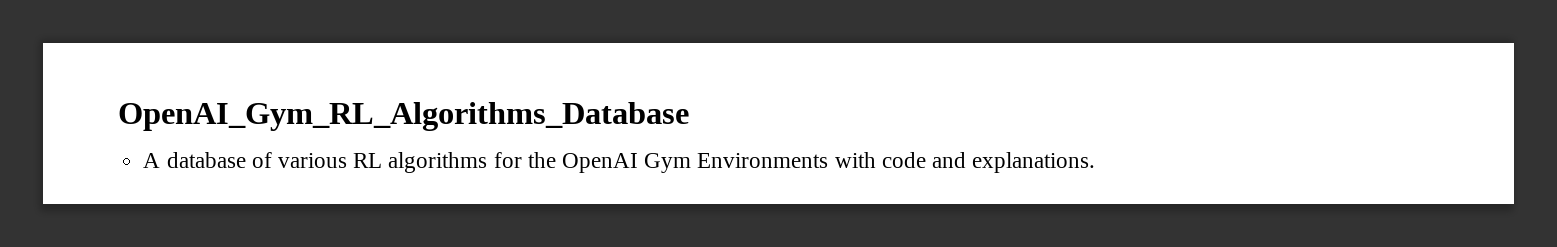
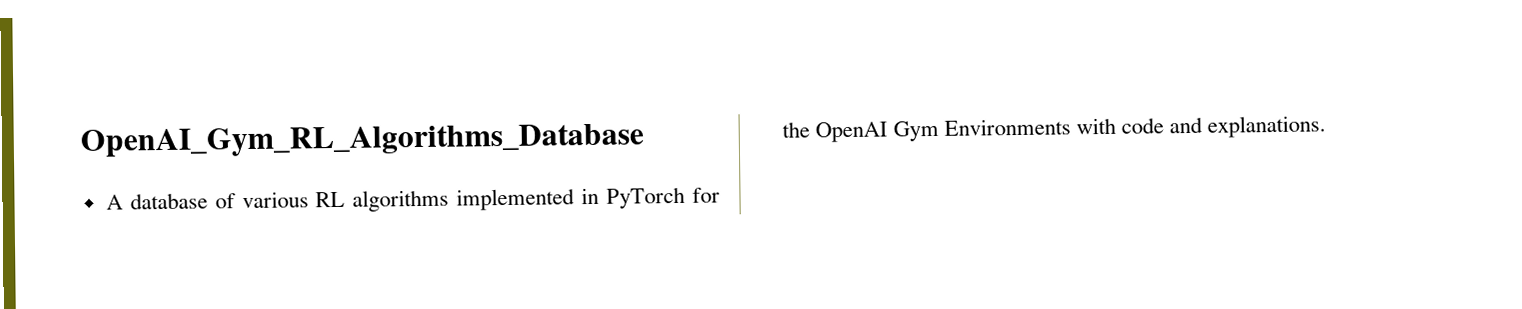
- A database of various RL algorithms for the OpenAI Gym Environments with code and explanations.
+ A database of various RL algorithms implemented in PyTorch for the OpenAI Gym Environments with code and explanations.

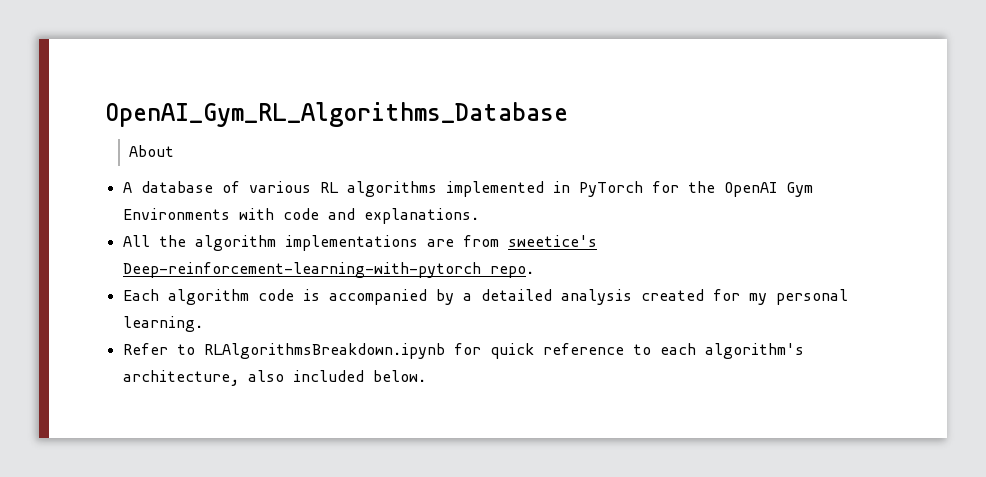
+ About
+ All the algorithm implementations are from sweetice's Deep-reinforcement-learning-with-pytorch repo.
+ Each algorithm code is accompanied by a detailed analysis created for my personal learning.
+ Refer to RLAlgorithmsBreakdown.ipynb for quick reference to each algorithm's architecture, also included below.

